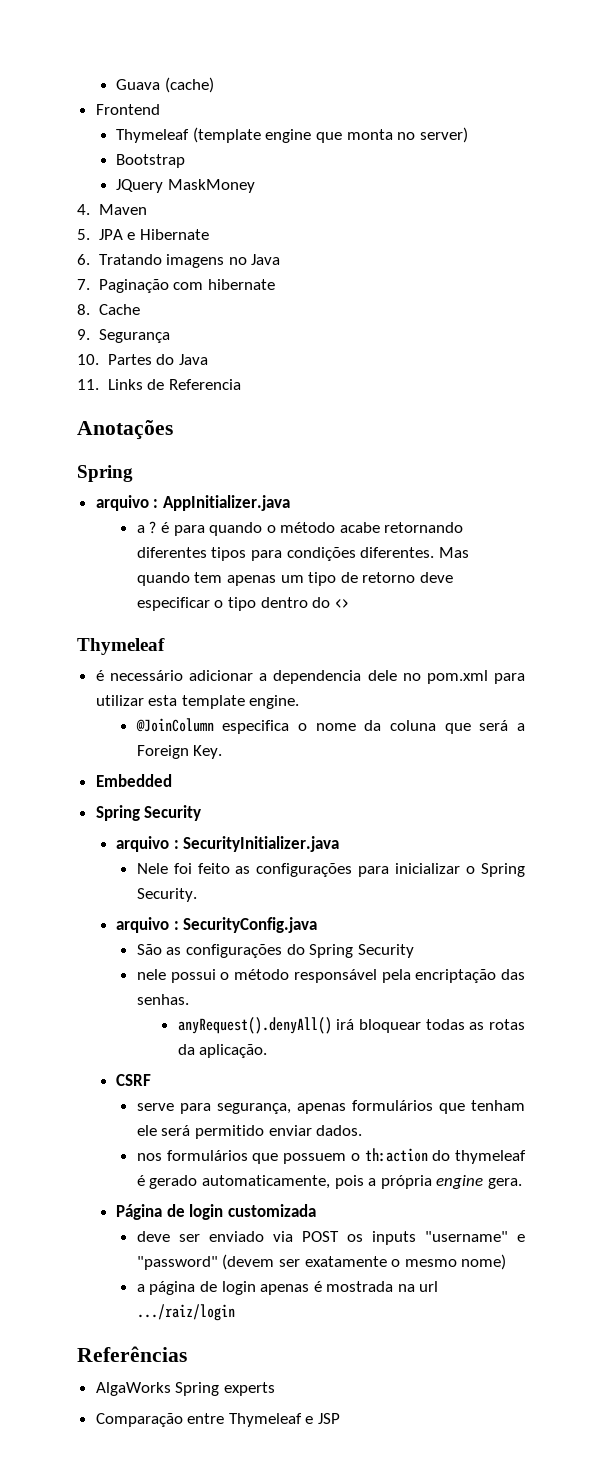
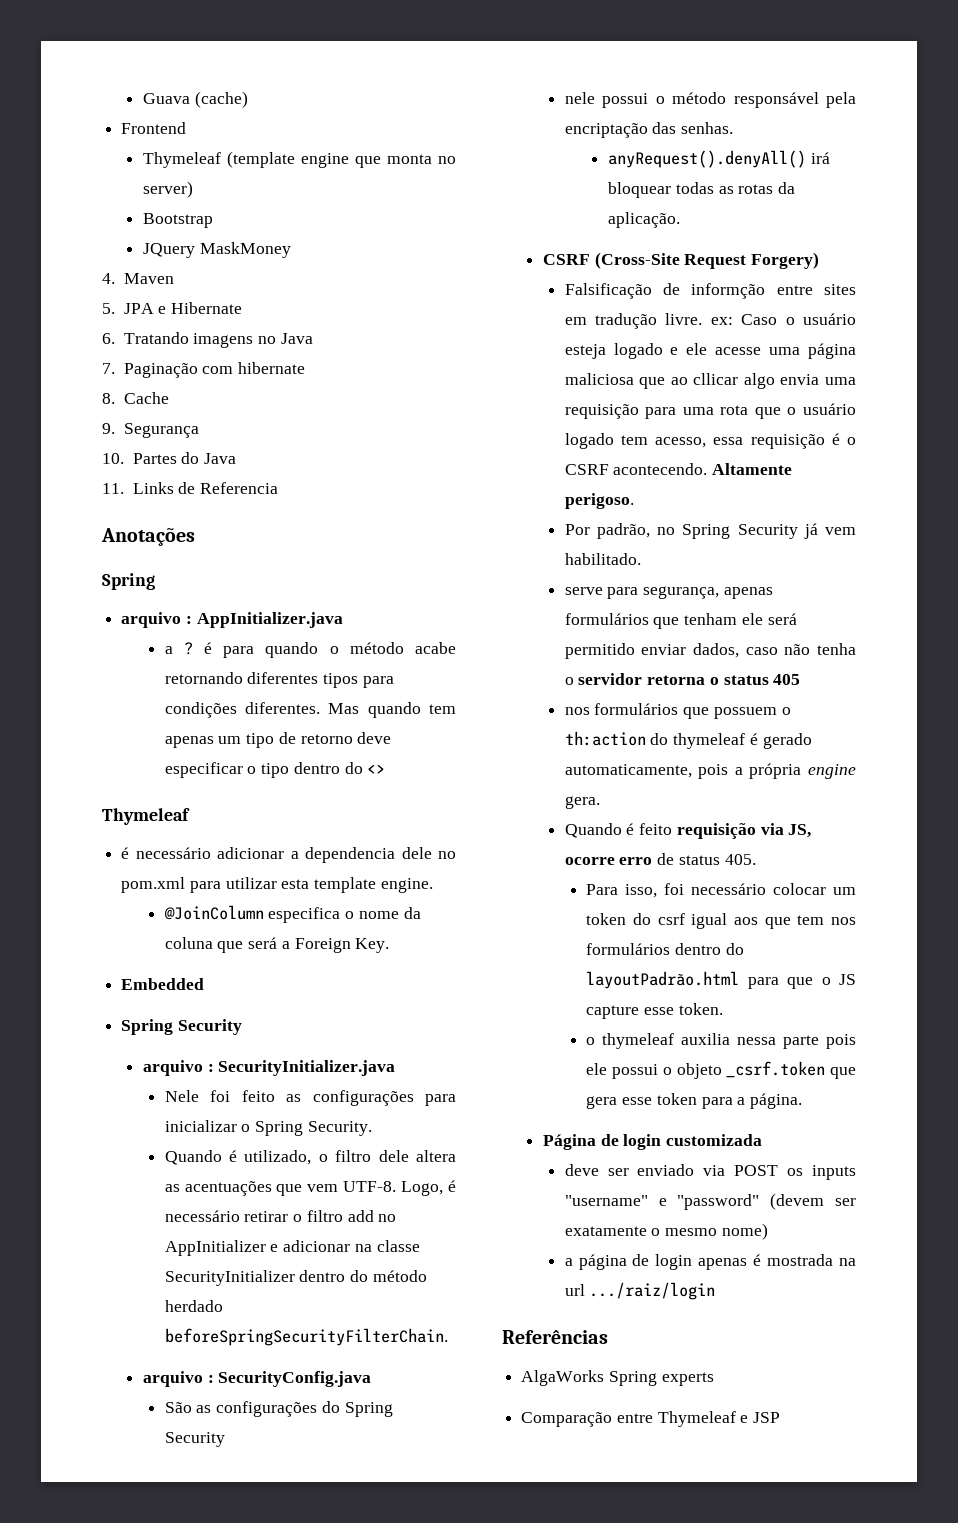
+ Quando é utilizado, o filtro dele altera as acentuações que vem UTF-8. Logo, é necessário retirar o filtro add no AppInitializer e adicionar na classe SecurityInitializer dentro do método herdado beforeSpringSecurityFilterChain.
- CSRF
+ CSRF (Cross-Site Request Forgery)
+ Falsificação de informção entre sites em tradução livre. ex: Caso o usuário esteja logado e ele acesse uma página maliciosa que ao cllicar algo envia uma requisição para uma rota que o usuário logado tem acesso, essa requisição é o CSRF acontecendo. Altamente perigoso.
+ Por padrão, no Spring Security já vem habilitado.
- serve para segurança, apenas formulários que tenham ele será permitido enviar dados.
+ serve para segurança, apenas formulários que tenham ele será permitido enviar dados, caso não tenha o servidor retorna o status 405
+ Quando é feito requisição via JS, ocorre erro de status 405.
+ Para isso, foi necessário colocar um token do csrf igual aos que tem nos formulários dentro do layoutPadrão.html para que o JS capture esse token.
+ o thymeleaf auxilia nessa parte pois ele possui o objeto _csrf.token que gera esse token para a página.

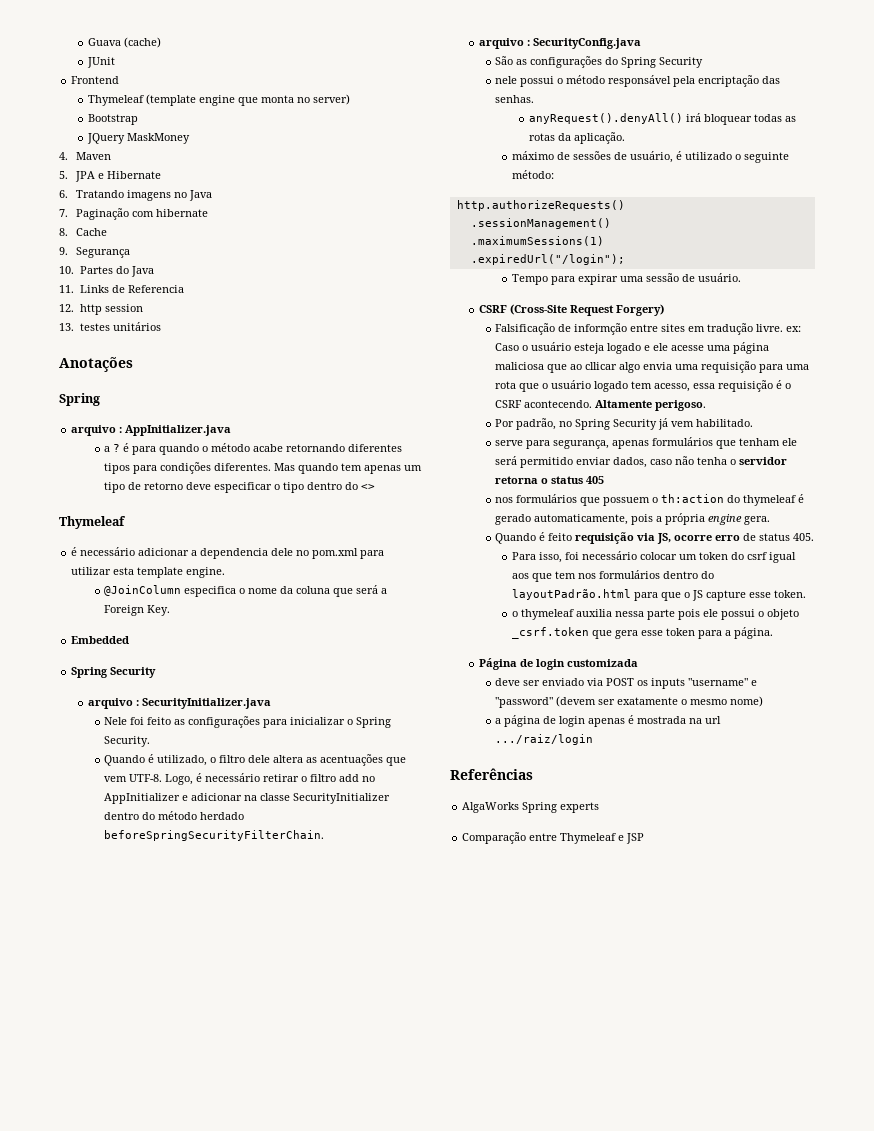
+ JUnit
+ 12. http session
+ 13. testes unitários
+ máximo de sessões de usuário, é utilizado o seguinte método:
+ http.authorizeRequests()
+ .sessionManagement()
+ .maximumSessions(1)
+ .expiredUrl("/login");
+ Tempo para expirar uma sessão de usuário.

